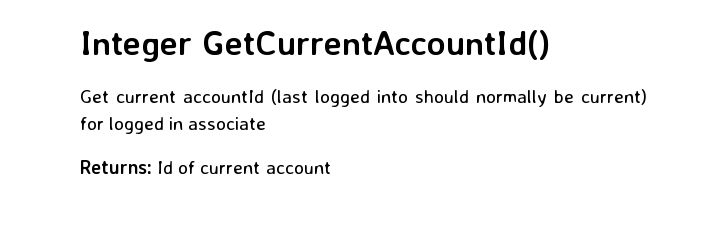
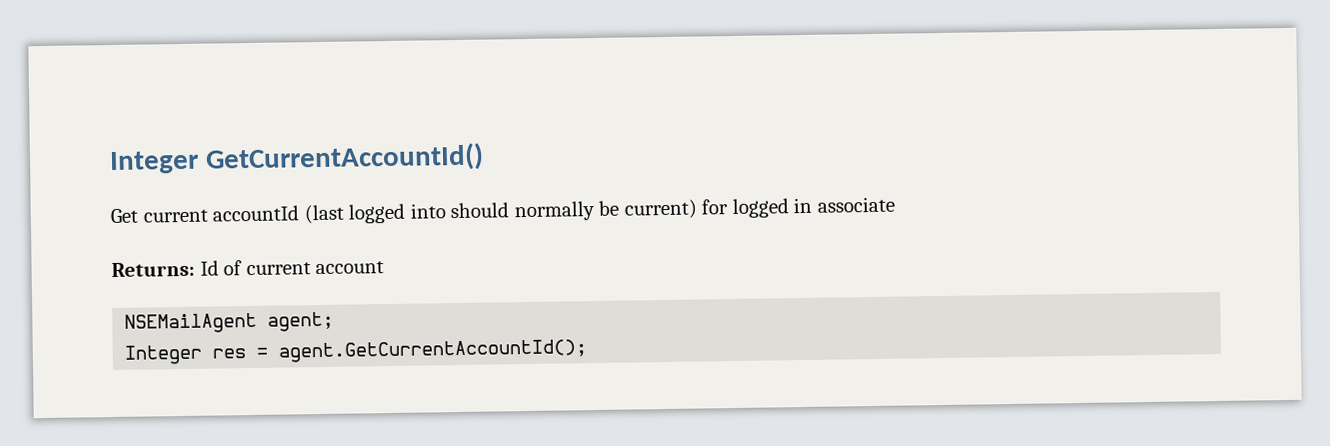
+ NSEMailAgent agent;
+ Integer res = agent.GetCurrentAccountId();

